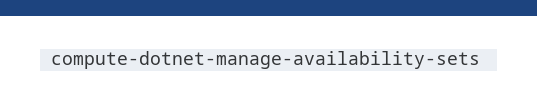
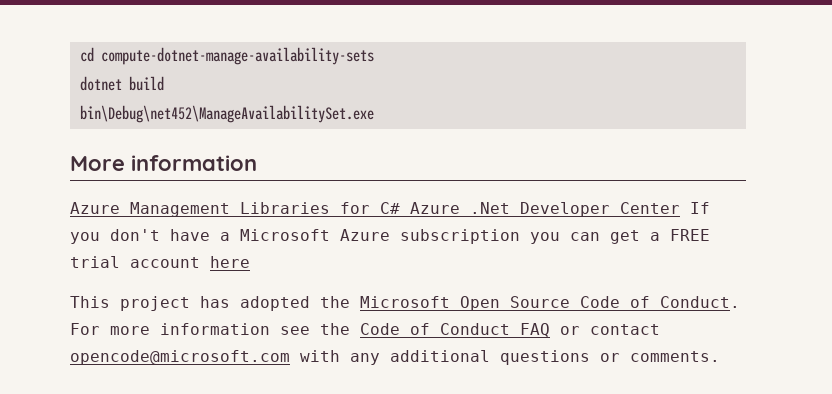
- compute-dotnet-manage-availability-sets
+ cd compute-dotnet-manage-availability-sets
+ dotnet build
+ bin\Debug\net452\ManageAvailabilitySet.exe
+ More information
+ Azure Management Libraries for C# Azure .Net Developer Center If you don't have a Microsoft Azure subscription you can get a FREE trial account here
+ This project has adopted the Microsoft Open Source Code of Conduct. For more information see the Code of Conduct FAQ or contact opencode@microsoft.com with any additional questions or comments.

